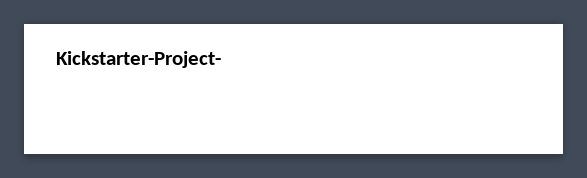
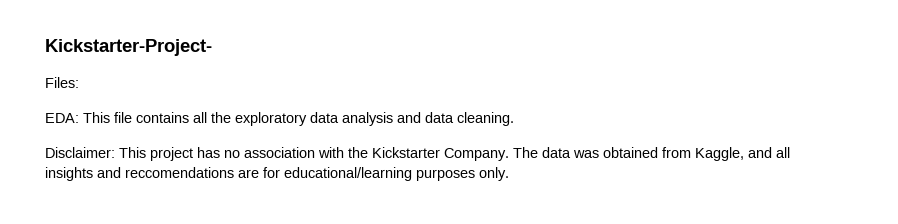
+ Files:
+ EDA: This file contains all the exploratory data analysis and data cleaning.
+ Disclaimer: This project has no association with the Kickstarter Company. The data was obtained from Kaggle, and all insights and reccomendations are for educational/learning purposes only.

